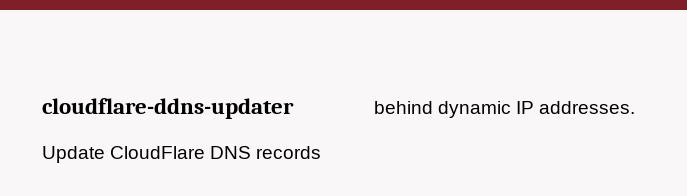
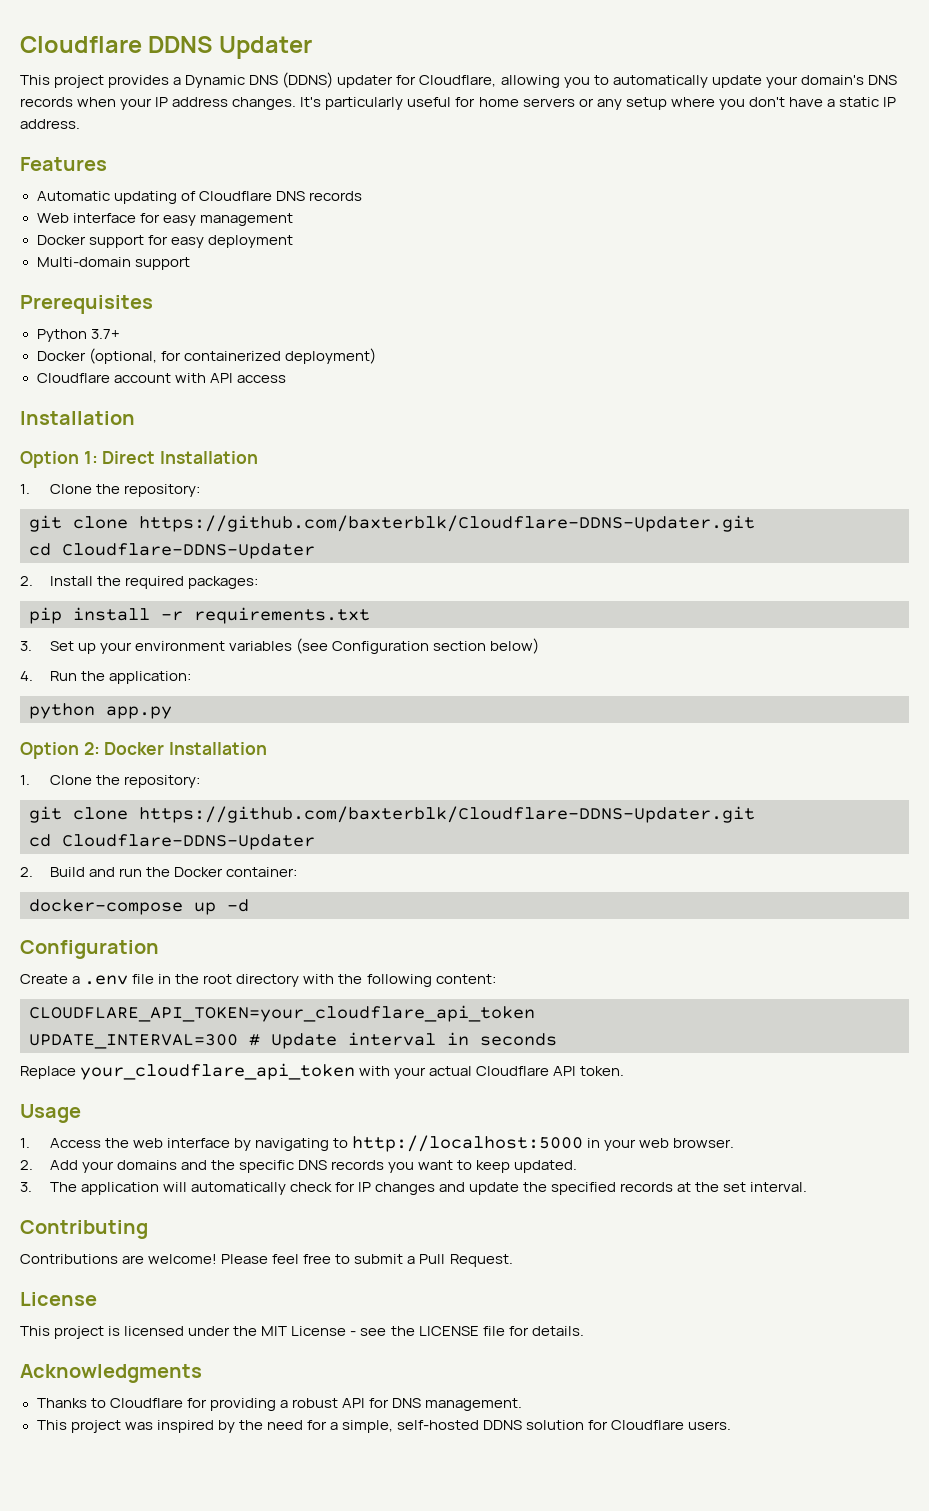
- cloudflare-ddns-updater
- Update CloudFlare DNS records behind dynamic IP addresses.
+ Cloudflare DDNS Updater
+ This project provides a Dynamic DNS (DDNS) updater for Cloudflare, allowing you to automatically update your domain's DNS records when your IP address changes. It's particularly useful for home servers or any setup where you don't have a static IP address.
+ Features
+ Automatic updating of Cloudflare DNS records
+ Web interface for easy management
+ Docker support for easy deployment
+ Multi-domain support
+ Prerequisites
+ Python 3.7+
+ Docker (optional, for containerized deployment)
+ Cloudflare account with API access
+ Installation
+ Option 1: Direct Installation
+ 1. Clone the repository:
+ git clone https://github.com/baxterblk/Cloudflare-DDNS-Updater.git
+ cd Cloudflare-DDNS-Updater
+ 2. Install the required packages:
+ pip install -r requirements.txt
+ 3. Set up your environment variables (see Configuration section below)
+ 4. Run the application:
+ python app.py
+ Option 2: Docker Installation
+ 1. Clone the repository:
+ git clone https://github.com/baxterblk/Cloudflare-DDNS-Updater.git
+ cd Cloudflare-DDNS-Updater
+ 2. Build and run the Docker container:
+ docker-compose up -d
+ Configuration
+ Create a .env file in the root directory with the following content:
+ CLOUDFLARE_API_TOKEN=your_cloudflare_api_token
+ UPDATE_INTERVAL=300 # Update interval in seconds
+ Replace your_cloudflare_api_token with your actual Cloudflare API token.
+ Usage
+ 1. Access the web interface by navigating to http://localhost:5000 in your web browser.
+ 2. Add your domains and the specific DNS records you want to keep updated.
+ 3. The application will automatically check for IP changes and update the specified records at the set interval.
+ Contributing
+ Contributions are welcome! Please feel free to submit a Pull Request.
+ License
+ This project is licensed under the MIT License - see the LICENSE file for details.
+ Acknowledgments
+ Thanks to Cloudflare for providing a robust API for DNS management.
+ This project was inspired by the need for a simple, self-hosted DDNS solution for Cloudflare users.

